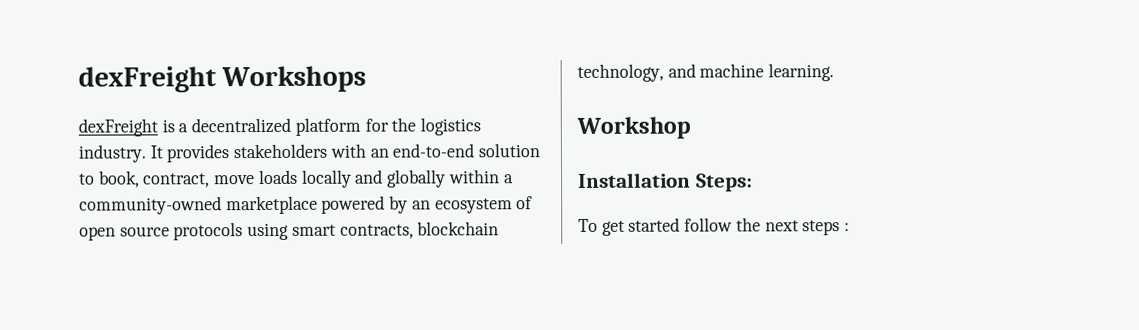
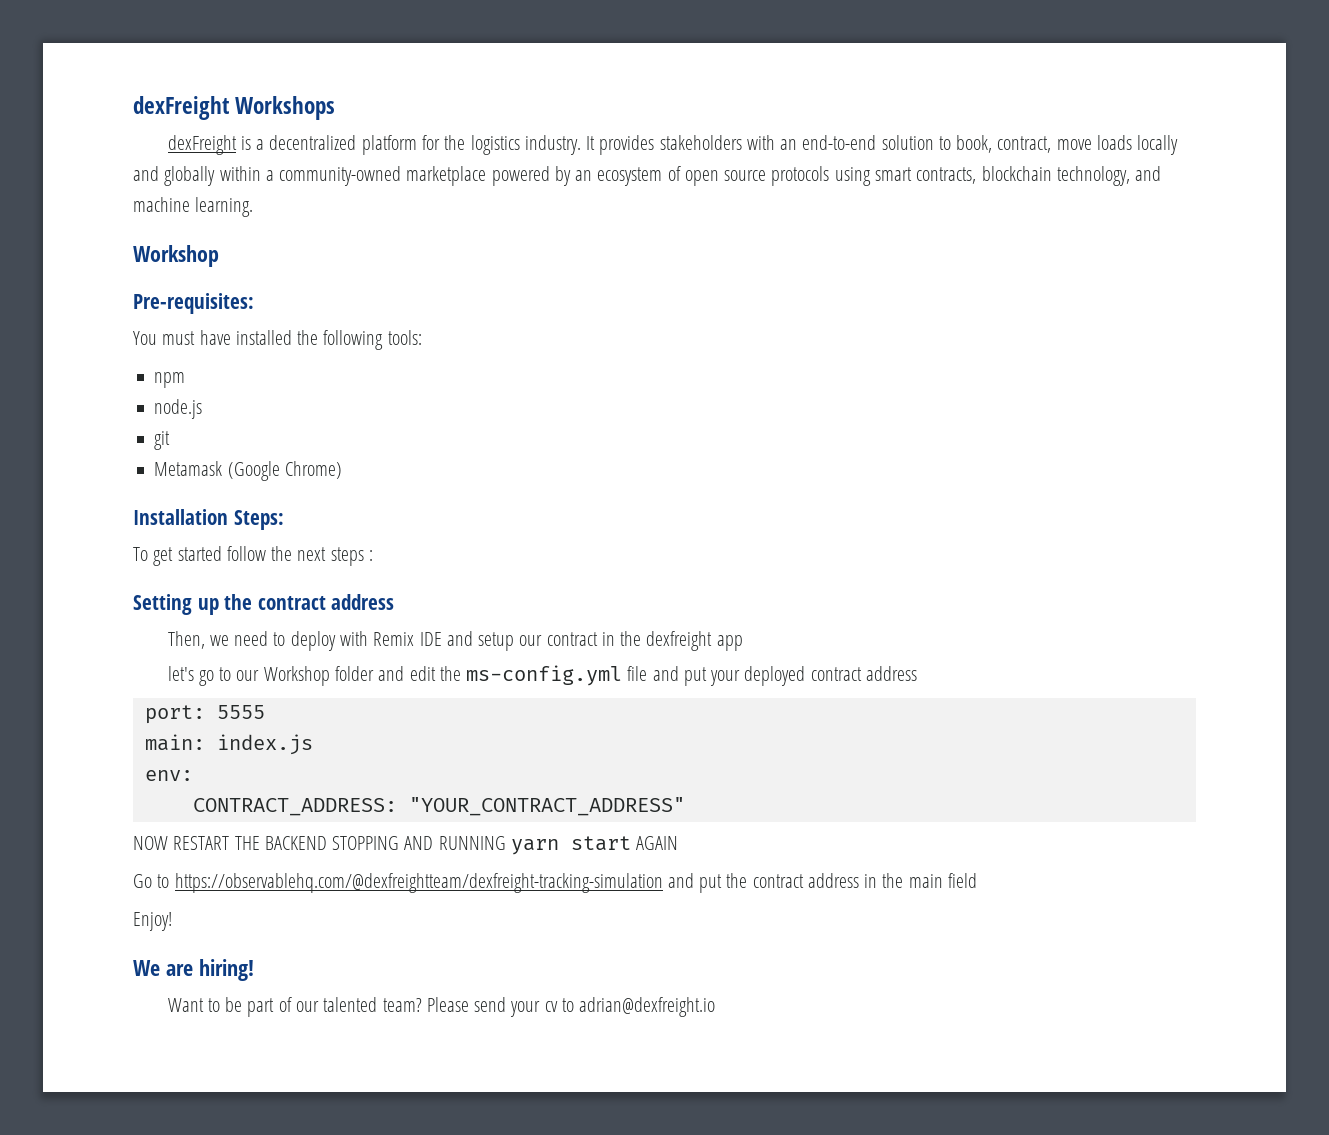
+ Pre-requisites:
+ You must have installed the following tools:
+ npm
+ node.js
+ git
+ Metamask (Google Chrome)
+ Setting up the contract address
+ Then, we need to deploy with Remix IDE and setup our contract in the dexfreight app
+ let's go to our Workshop folder and edit the ms-config.yml file and put your deployed contract address
+ port: 5555
+ main: index.js
+ env:
+ CONTRACT_ADDRESS: "YOUR_CONTRACT_ADDRESS"
+ NOW RESTART THE BACKEND STOPPING AND RUNNING yarn start AGAIN
+ Go to https://observablehq.com/@dexfreightteam/dexfreight-tracking-simulation and put the contract address in the main field
+ Enjoy!
+ We are hiring!
+ Want to be part of our talented team? Please send your cv to adrian@dexfreight.io

